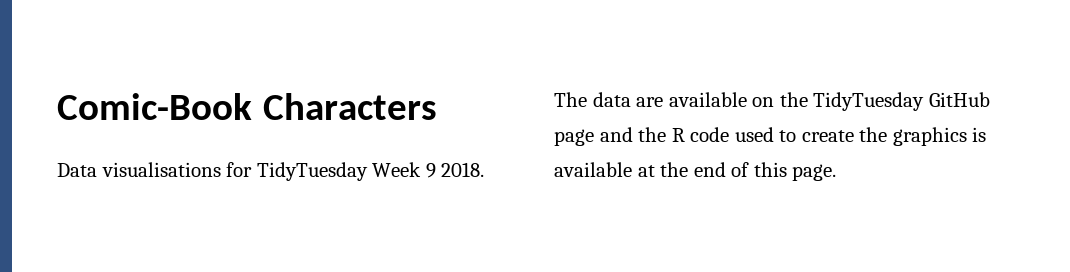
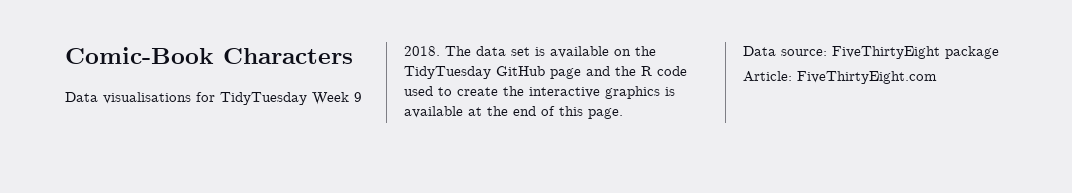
- The data are available on the TidyTuesday GitHub page and the R code used to create the graphics is available at the end of this page.
+ The data set is available on the TidyTuesday GitHub page and the R code used to create the interactive graphics is available at the end of this page.
+ Data source: FiveThirtyEight package
+ Article: FiveThirtyEight.com

